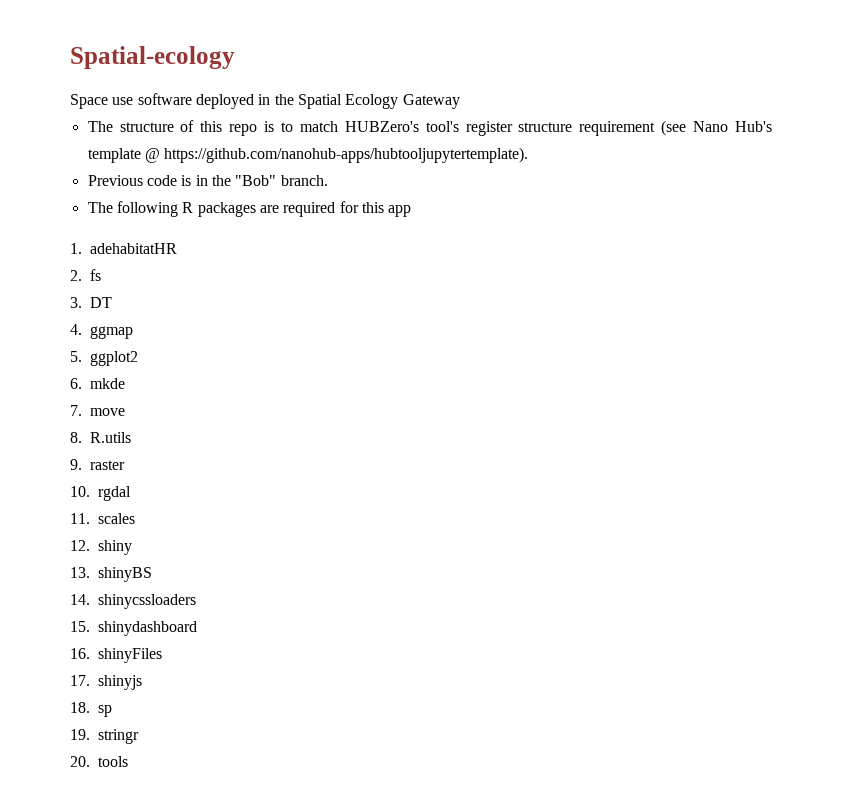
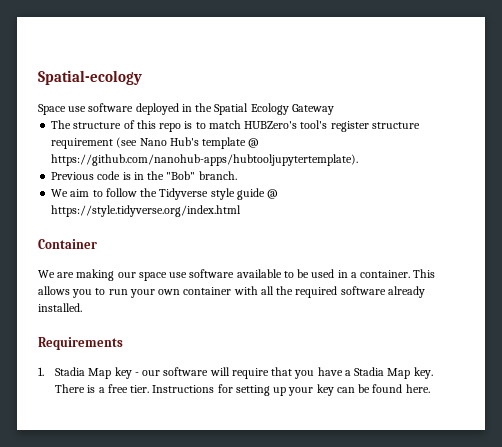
- The following R packages are required for this app
- 1. adehabitatHR
- 2. fs
- 3. DT
- 4. ggmap
- 5. ggplot2
- 6. mkde
- 7. move
- 8. R.utils
- 9. raster
- 10. rgdal
- 11. scales
- 12. shiny
- 13. shinyBS
- 14. shinycssloaders
- 15. shinydashboard
- 16. shinyFiles
- 17. shinyjs
- 18. sp
- 19. stringr
- 20. tools
+ We aim to follow the Tidyverse style guide @ https://style.tidyverse.org/index.html
+ Container
+ We are making our space use software available to be used in a container. This allows you to run your own container with all the required software already installed.
+ Requirements
+ 1. Stadia Map key - our software will require that you have a Stadia Map key. There is a free tier. Instructions for setting up your key can be found here.

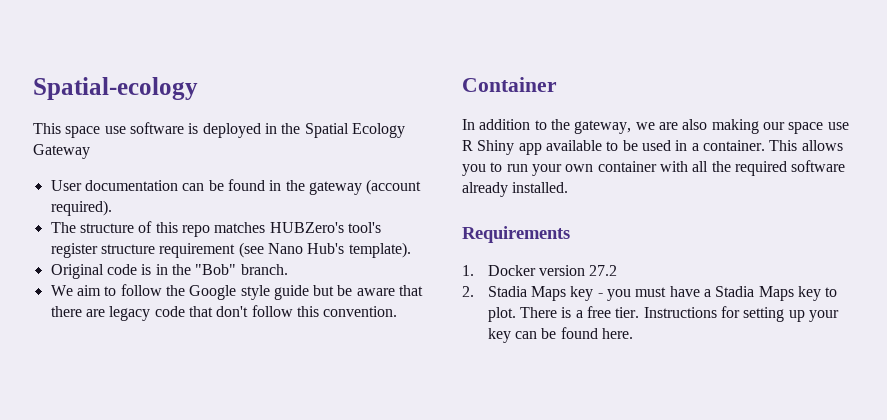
- Space use software deployed in the Spatial Ecology Gateway
+ This space use software is deployed in the Spatial Ecology Gateway
+ User documentation can be found in the gateway (account required).
- The structure of this repo is to match HUBZero's tool's register structure requirement (see Nano Hub's template @ https://github.com/nanohub-apps/hubtooljupytertemplate).
- Previous code is in the "Bob" branch.
+ The structure of this repo matches HUBZero's tool's register structure requirement (see Nano Hub's template).
+ Original code is in the "Bob" branch.
- We aim to follow the Tidyverse style guide @ https://style.tidyverse.org/index.html
+ We aim to follow the Google style guide but be aware that there are legacy code that don't follow this convention.
  Container
- We are making our space use software available to be used in a container.
+ In addition to the gateway, we are also making our space use R Shiny app available to be used in a container.
- 1. Stadia Map key - our software will require that you have a Stadia Map key.
+ 1. Docker version 27.2
+ 2. Stadia Maps key - you must have a Stadia Maps key to plot.

